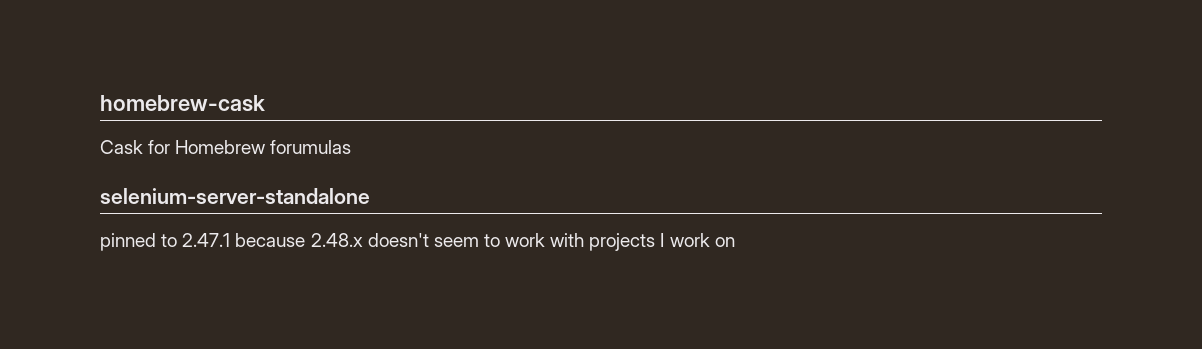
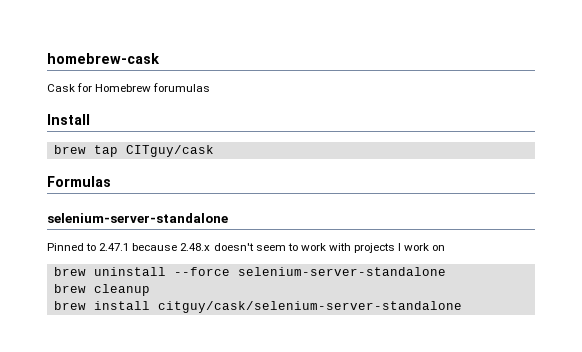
+ Install
+ brew tap CITguy/cask
+ Formulas
  selenium-server-standalone
- pinned to 2.47.1 because 2.48.x doesn't seem to work with projects I work on
+ Pinned to 2.47.1 because 2.48.x doesn't seem to work with projects I work on
+ brew uninstall --force selenium-server-standalone
+ brew cleanup
+ brew install citguy/cask/selenium-server-standalone

